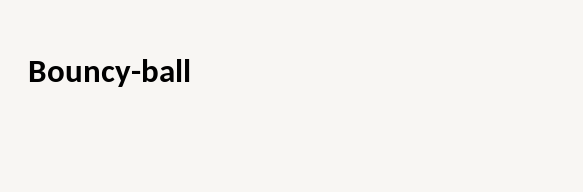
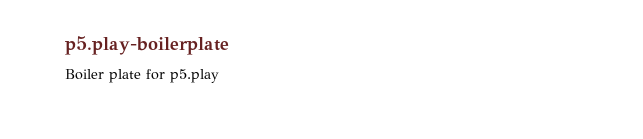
- Bouncy-ball
+ p5.play-boilerplate
+ Boiler plate for p5.play

